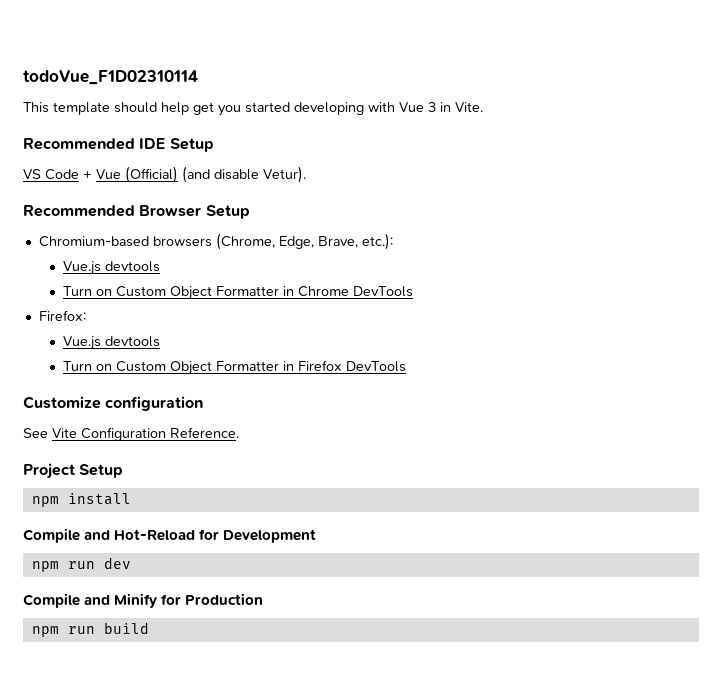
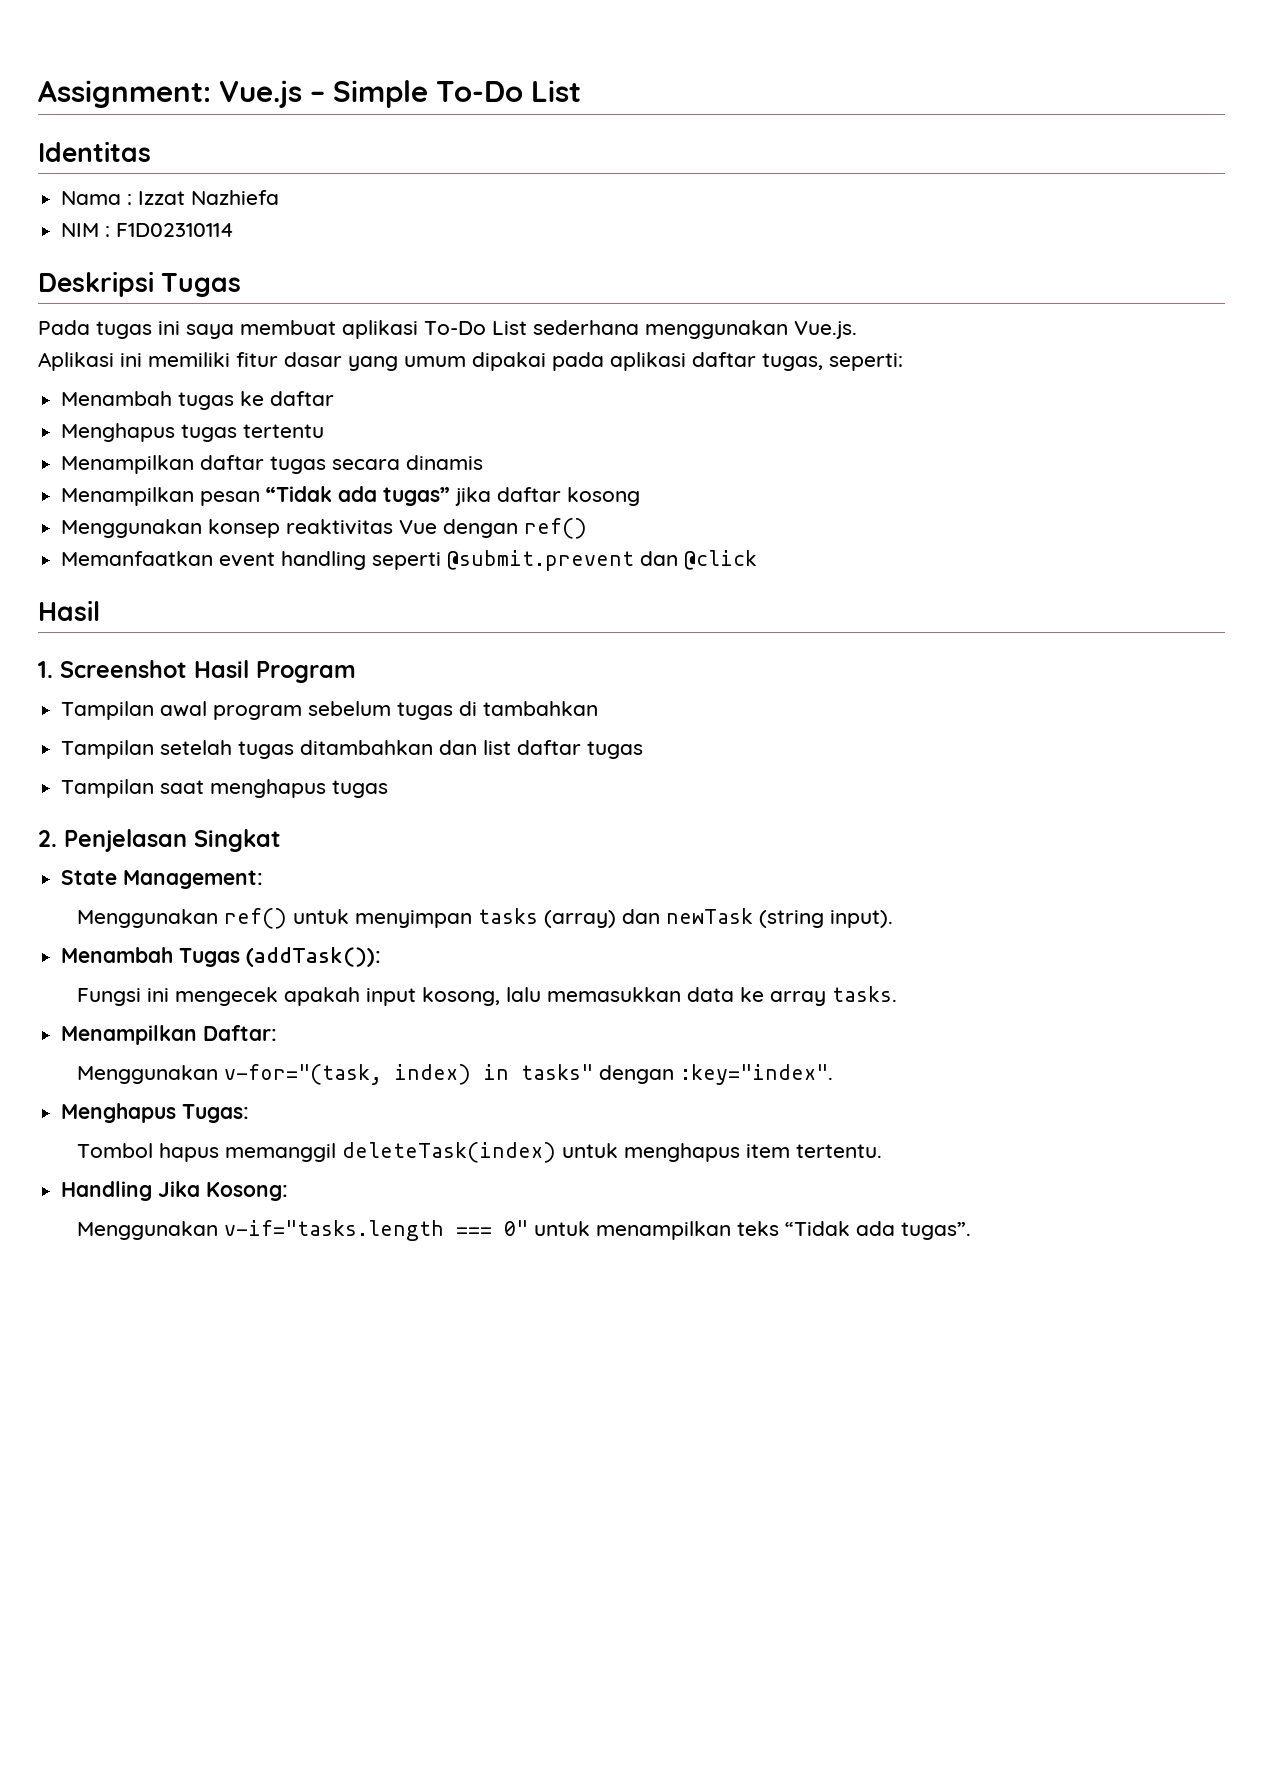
- todoVue_F1D02310114
- This template should help get you started developing with Vue 3 in Vite.
- Recommended IDE Setup
- VS Code + Vue (Official) (and disable Vetur).
- Recommended Browser Setup
- Chromium-based browsers (Chrome, Edge, Brave, etc.):
- Vue.js devtools
- Turn on Custom Object Formatter in Chrome DevTools
- Firefox:
- Vue.js devtools
- Turn on Custom Object Formatter in Firefox DevTools
- Customize configuration
- See Vite Configuration Reference.
- Project Setup
- npm install
- Compile and Hot-Reload for Development
- npm run dev
- Compile and Minify for Production
- npm run build
+ Assignment: Vue.js – Simple To-Do List
+ Identitas
+ Nama : Izzat Nazhiefa
+ NIM : F1D02310114
+ Deskripsi Tugas
+ Pada tugas ini saya membuat aplikasi To-Do List sederhana menggunakan Vue.js.
+ Aplikasi ini memiliki fitur dasar yang umum dipakai pada aplikasi daftar tugas, seperti:
+ Menambah tugas ke daftar
+ Menghapus tugas tertentu
+ Menampilkan daftar tugas secara dinamis
+ Menampilkan pesan “Tidak ada tugas” jika daftar kosong
+ Menggunakan konsep reaktivitas Vue dengan ref()
+ Memanfaatkan event handling seperti @submit.prevent dan @click
+ Hasil
+ 1. Screenshot Hasil Program
+ Tampilan awal program sebelum tugas di tambahkan
+ Tampilan setelah tugas ditambahkan dan list daftar tugas
+ Tampilan saat menghapus tugas
+ 2. Penjelasan Singkat
+ State Management:
+ Menggunakan ref() untuk menyimpan tasks (array) dan newTask (string input).
+ Menambah Tugas (addTask()):
+ Fungsi ini mengecek apakah input kosong, lalu memasukkan data ke array tasks.
+ Menampilkan Daftar:
+ Menggunakan v-for="(task, index) in tasks" dengan :key="index".
+ Menghapus Tugas:
+ Tombol hapus memanggil deleteTask(index) untuk menghapus item tertentu.
+ Handling Jika Kosong:
+ Menggunakan v-if="tasks.length === 0" untuk menampilkan teks “Tidak ada tugas”.

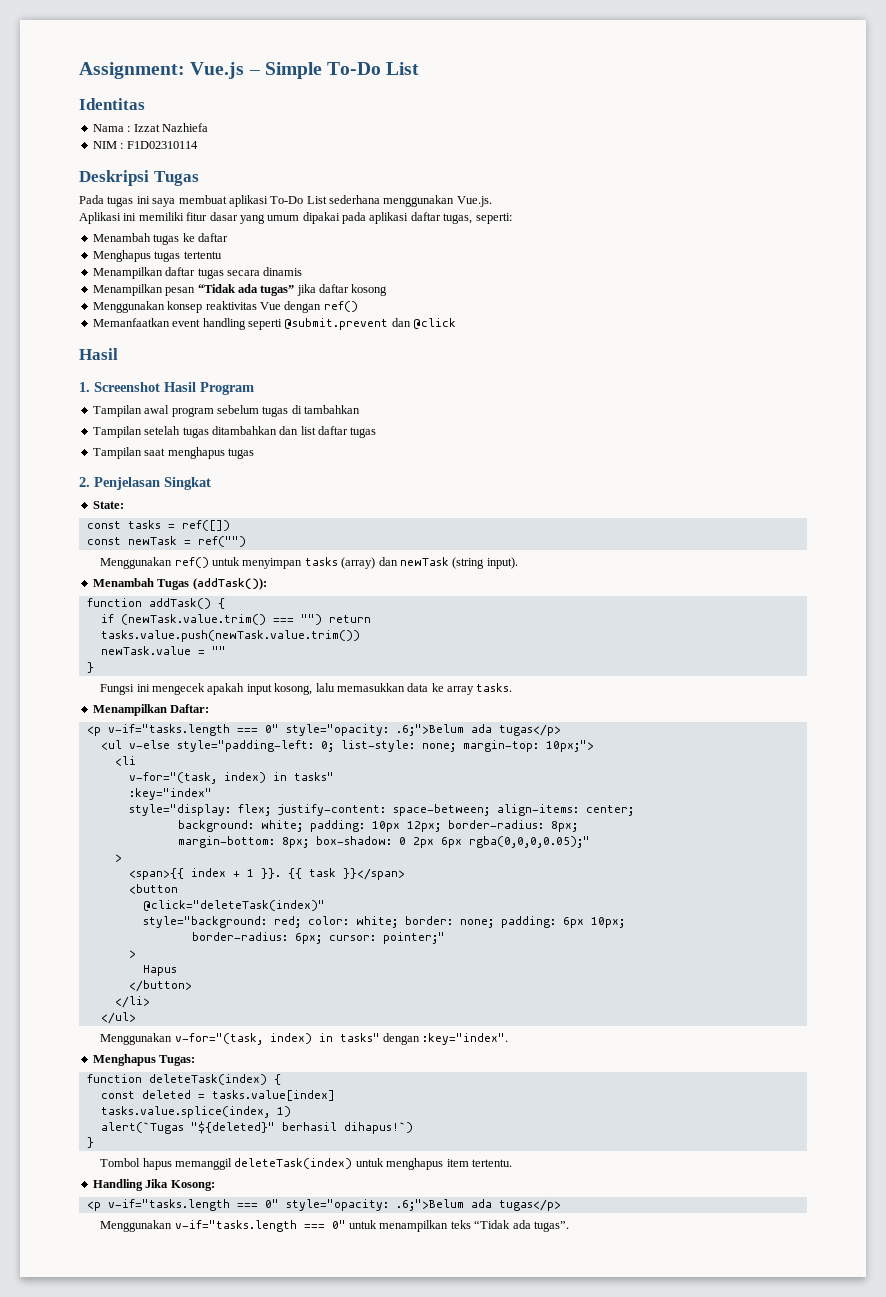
- State Management:
+ State:
+ const tasks = ref([])
+ const newTask = ref("")
+ function addTask() {
+ if (newTask.value.trim() === "") return
+ tasks.value.push(newTask.value.trim())
+ newTask.value = ""
+ }
  Menampilkan Daftar:
+ <p v-if="tasks.length === 0" style="opacity: .6;">Belum ada tugas</p>
+ <ul v-else style="padding-left: 0; list-style: none; margin-top: 10px;">
+ <li
+ v-for="(task, index) in tasks"
+ :key="index"
+ style="display: flex; justify-content: space-between; align-items: center;
+ background: white; padding: 10px 12px; border-radius: 8px;
+ margin-bottom: 8px; box-shadow: 0 2px 6px rgba(0,0,0,0.05);"
+ >
+ <span>{{ index + 1 }}. {{ task }}</span>
+ <button
+ @click="deleteTask(index)"
+ style="background: red; color: white; border: none; padding: 6px 10px;
+ border-radius: 6px; cursor: pointer;"
+ >
+ Hapus
+ </button>
+ </li>
+ </ul>
+ function deleteTask(index) {
+ const deleted = tasks.value[index]
+ tasks.value.splice(index, 1)
+ alert(`Tugas "${deleted}" berhasil dihapus!`)
+ }
  Handling Jika Kosong:
+ <p v-if="tasks.length === 0" style="opacity: .6;">Belum ada tugas</p>

